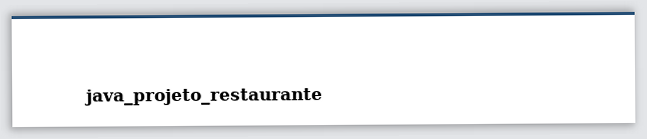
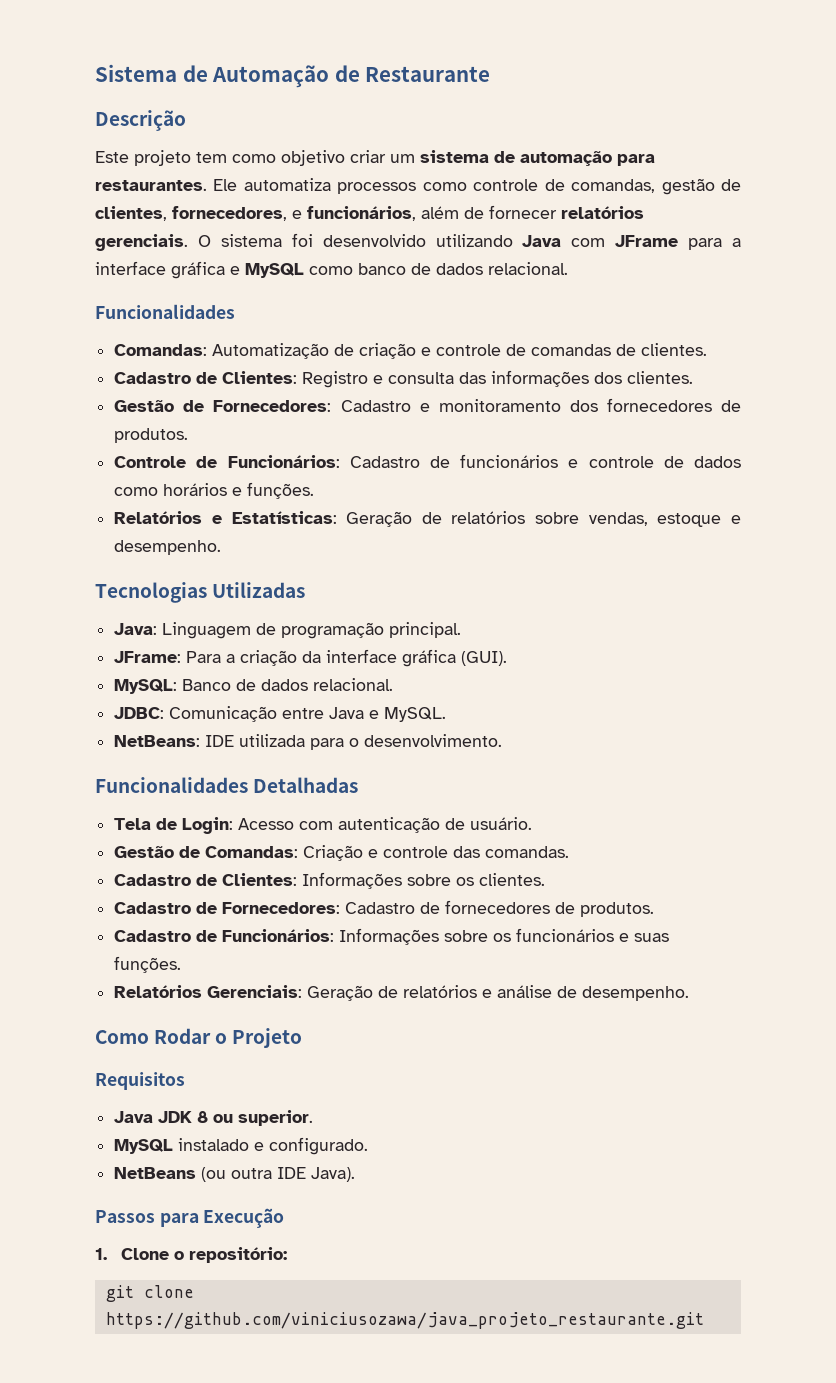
- java_projeto_restaurante
+ Sistema de Automação de Restaurante
+ Descrição
+ Este projeto tem como objetivo criar um sistema de automação para restaurantes. Ele automatiza processos como controle de comandas, gestão de clientes, fornecedores, e funcionários, além de fornecer relatórios gerenciais. O sistema foi desenvolvido utilizando Java com JFrame para a interface gráfica e MySQL como banco de dados relacional.
+ Funcionalidades
+ Comandas: Automatização de criação e controle de comandas de clientes.
+ Cadastro de Clientes: Registro e consulta das informações dos clientes.
+ Gestão de Fornecedores: Cadastro e monitoramento dos fornecedores de produtos.
+ Controle de Funcionários: Cadastro de funcionários e controle de dados como horários e funções.
+ Relatórios e Estatísticas: Geração de relatórios sobre vendas, estoque e desempenho.
+ Tecnologias Utilizadas
+ Java: Linguagem de programação principal.
+ JFrame: Para a criação da interface gráfica (GUI).
+ MySQL: Banco de dados relacional.
+ JDBC: Comunicação entre Java e MySQL.
+ NetBeans: IDE utilizada para o desenvolvimento.
+ Funcionalidades Detalhadas
+ Tela de Login: Acesso com autenticação de usuário.
+ Gestão de Comandas: Criação e controle das comandas.
+ Cadastro de Clientes: Informações sobre os clientes.
+ Cadastro de Fornecedores: Cadastro de fornecedores de produtos.
+ Cadastro de Funcionários: Informações sobre os funcionários e suas funções.
+ Relatórios Gerenciais: Geração de relatórios e análise de desempenho.
+ Como Rodar o Projeto
+ Requisitos
+ Java JDK 8 ou superior.
+ MySQL instalado e configurado.
+ NetBeans (ou outra IDE Java).
+ Passos para Execução
+ 1. Clone o repositório:
+ git clone https://github.com/viniciusozawa/java_projeto_restaurante.git

